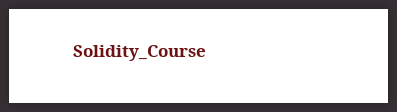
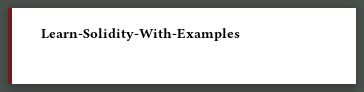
- Solidity_Course
+ Learn-Solidity-With-Examples

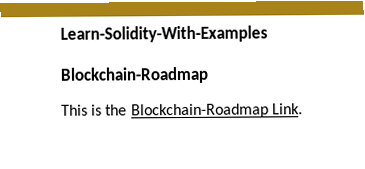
  Learn-Solidity-With-Examples
+ Blockchain-Roadmap
+ This is the Blockchain-Roadmap Link.

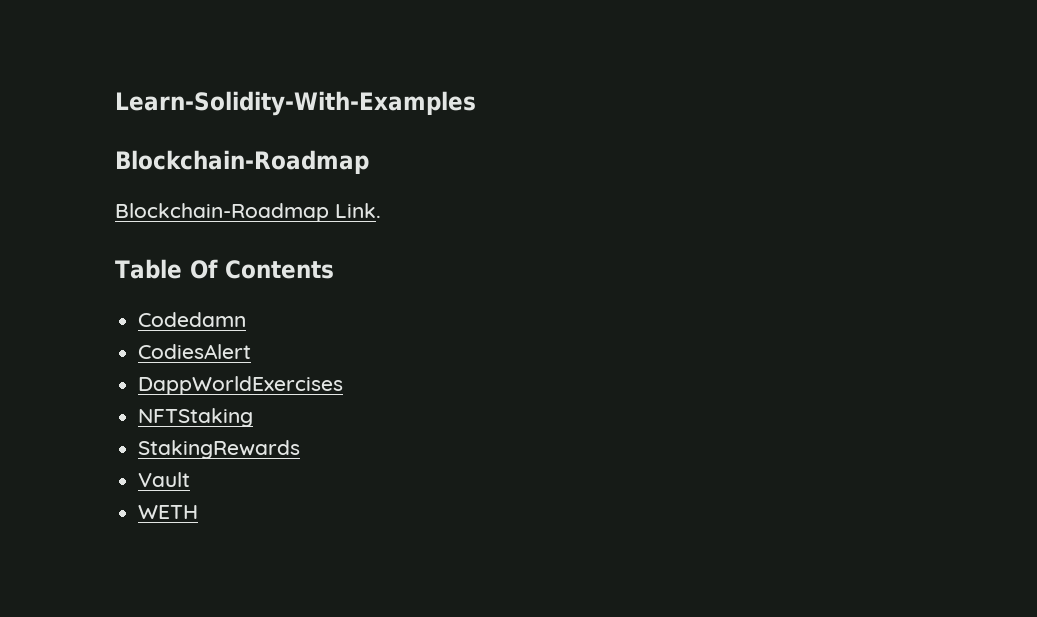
- This is the Blockchain-Roadmap Link.
+ Blockchain-Roadmap Link.
+ Table Of Contents
+ Codedamn
+ CodiesAlert
+ DappWorldExercises
+ NFTStaking
+ StakingRewards
+ Vault
+ WETH

